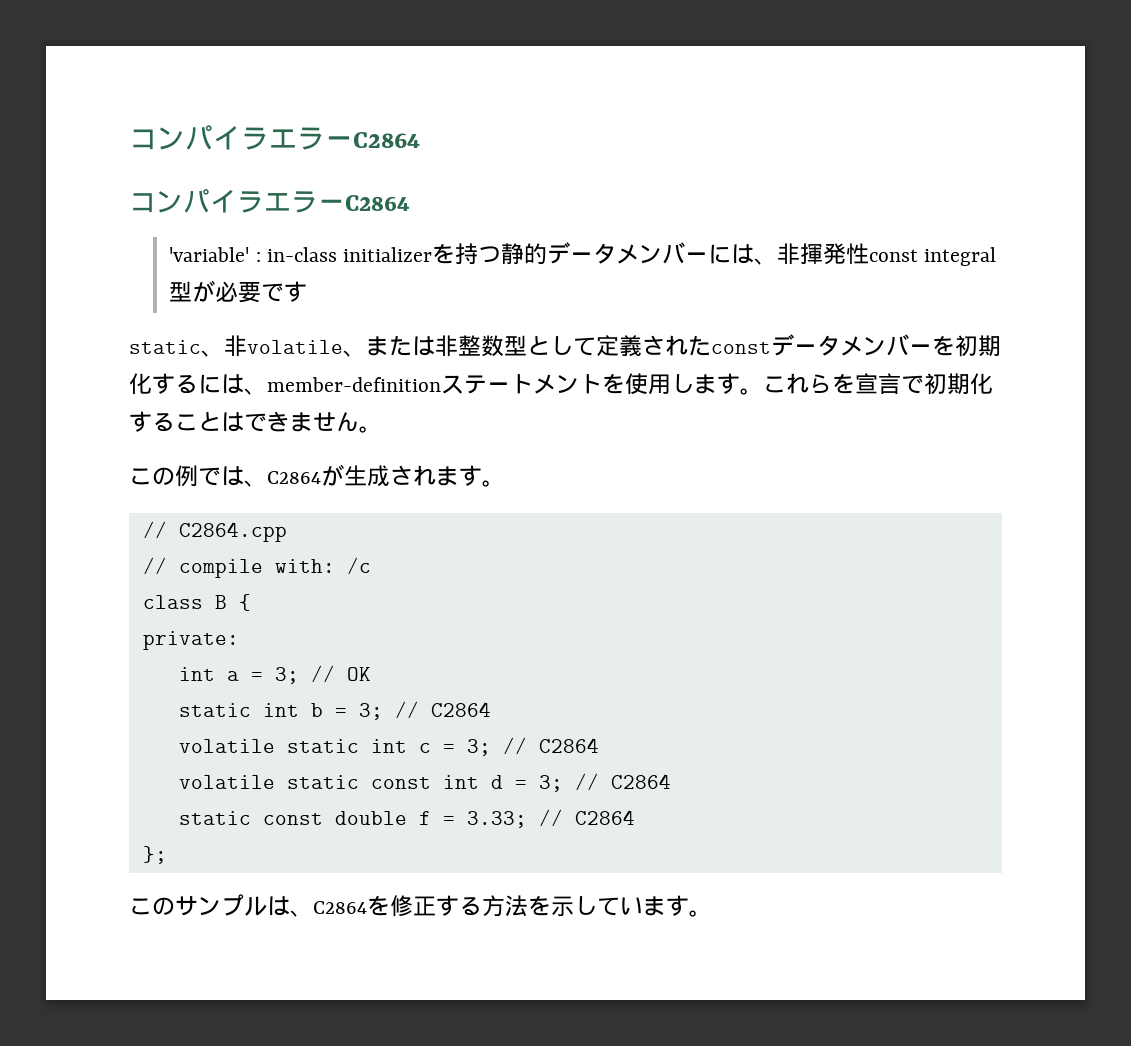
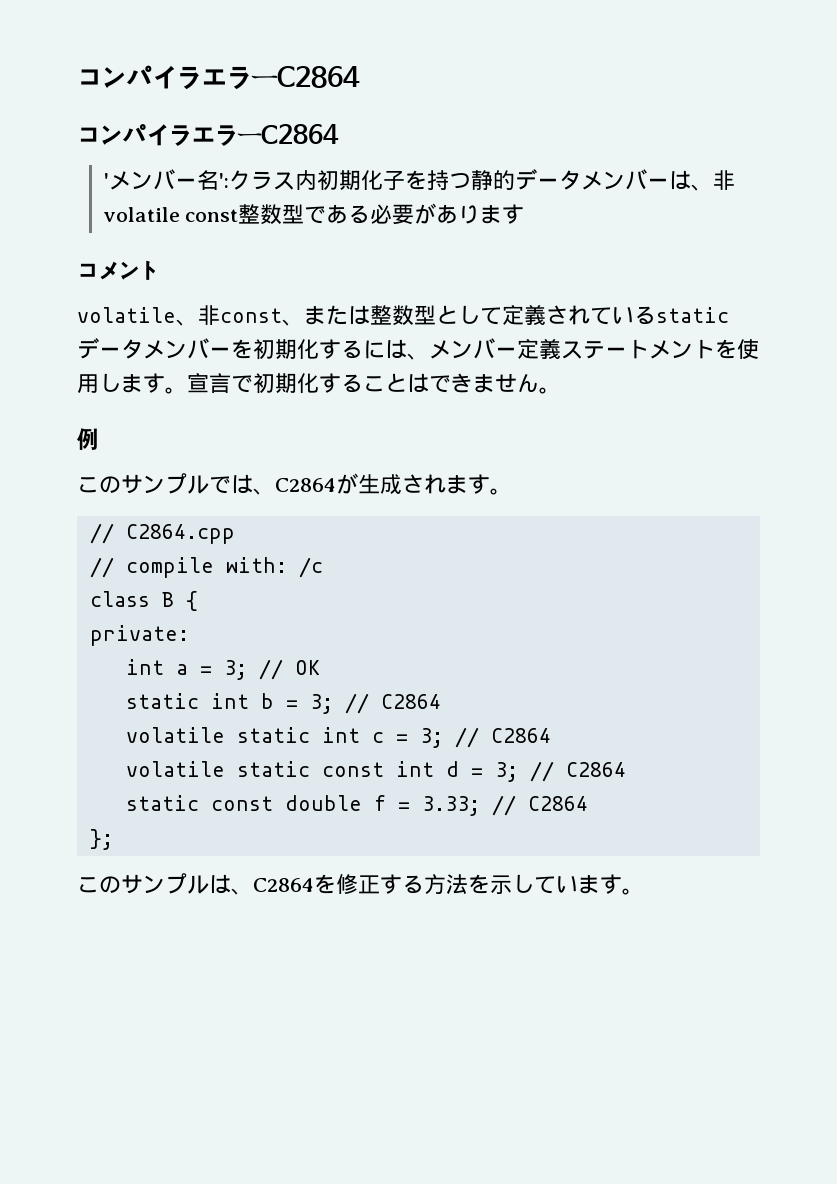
- 'variable' : in-class initializerを持つ静的データメンバーには、非揮発性const integral型が必要です
- static、非volatile、または非整数型として定義されたconstデータメンバーを初期化するには、member-definitionステートメントを使用します。
+ 'メンバー名':クラス内初期化子を持つ静的データメンバーは、非volatile const整数型である必要があります
+ コメント
+ volatile、非const、または整数型として定義されているstaticデータメンバーを初期化するには、メンバー定義ステートメントを使用します。
- これらを宣言で初期化することはできません。
+ 宣言で初期化することはできません。
- この例では、C2864が生成されます。
+ 例
+ このサンプルでは、C2864が生成されます。

